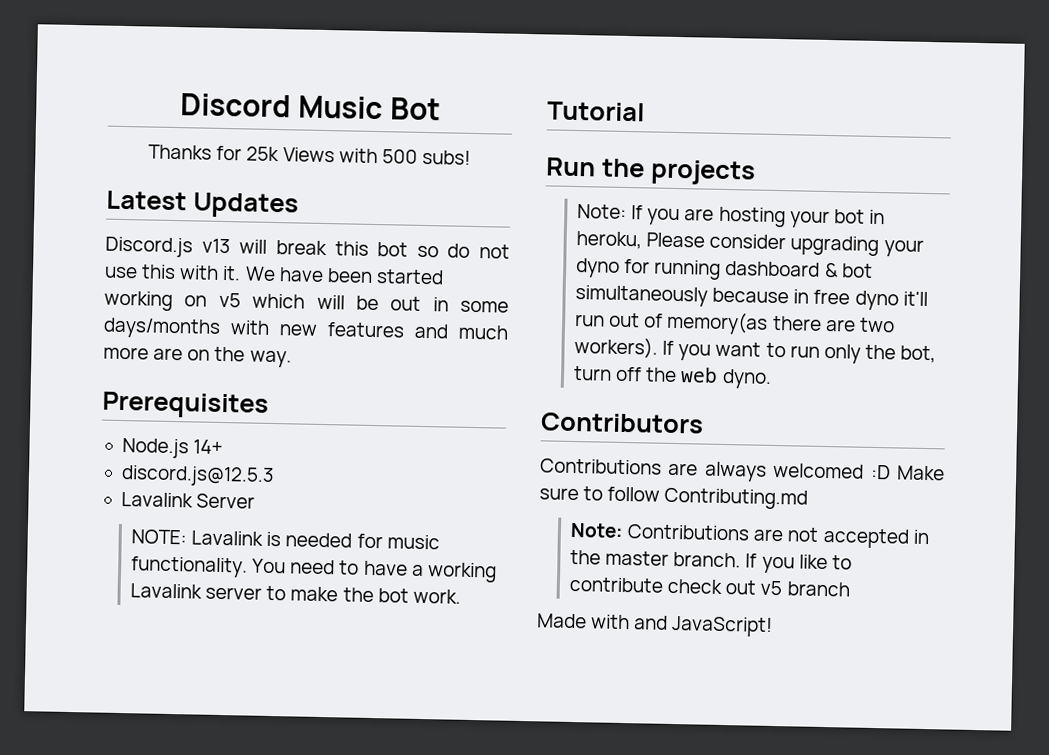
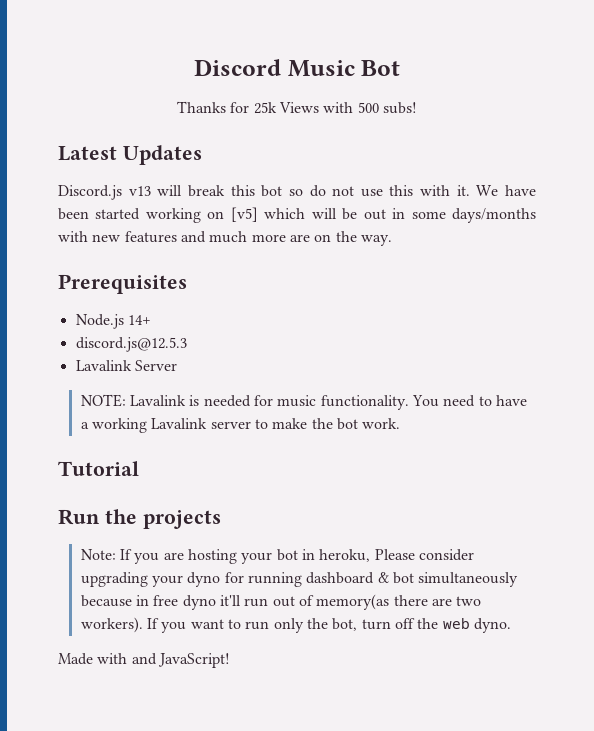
- We have been started working on v5 which will be out in some days/months with new features and much more are on the way.
+ We have been started working on [v5] which will be out in some days/months with new features and much more are on the way.
- Contributors
- Contributions are always welcomed :D Make sure to follow Contributing.md
- Note: Contributions are not accepted in the master branch. If you like to contribute check out v5 branch

